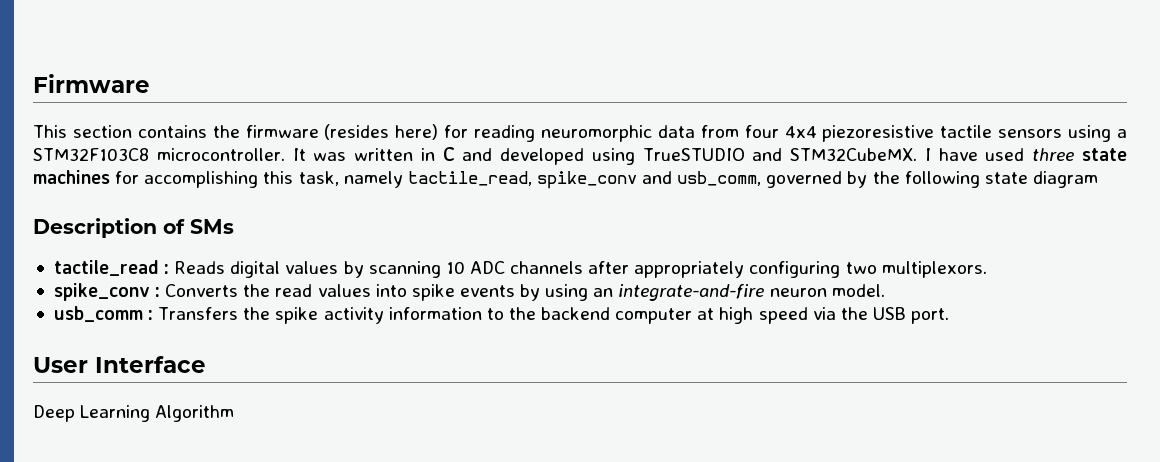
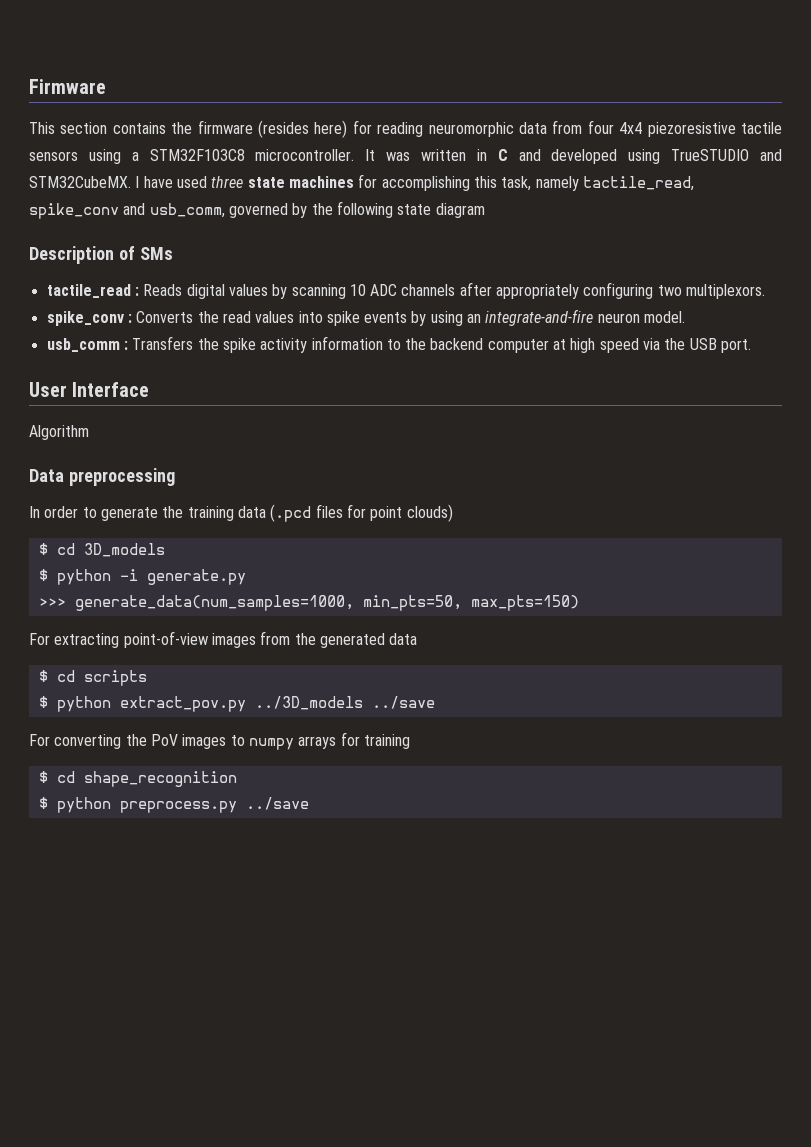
- Deep Learning Algorithm
+ Algorithm
+ Data preprocessing
+ In order to generate the training data (.pcd files for point clouds)
+ $ cd 3D_models
+ $ python -i generate.py
+ >>> generate_data(num_samples=1000, min_pts=50, max_pts=150)
+ For extracting point-of-view images from the generated data
+ $ cd scripts
+ $ python extract_pov.py ../3D_models ../save
+ For converting the PoV images to numpy arrays for training
+ $ cd shape_recognition
+ $ python preprocess.py ../save

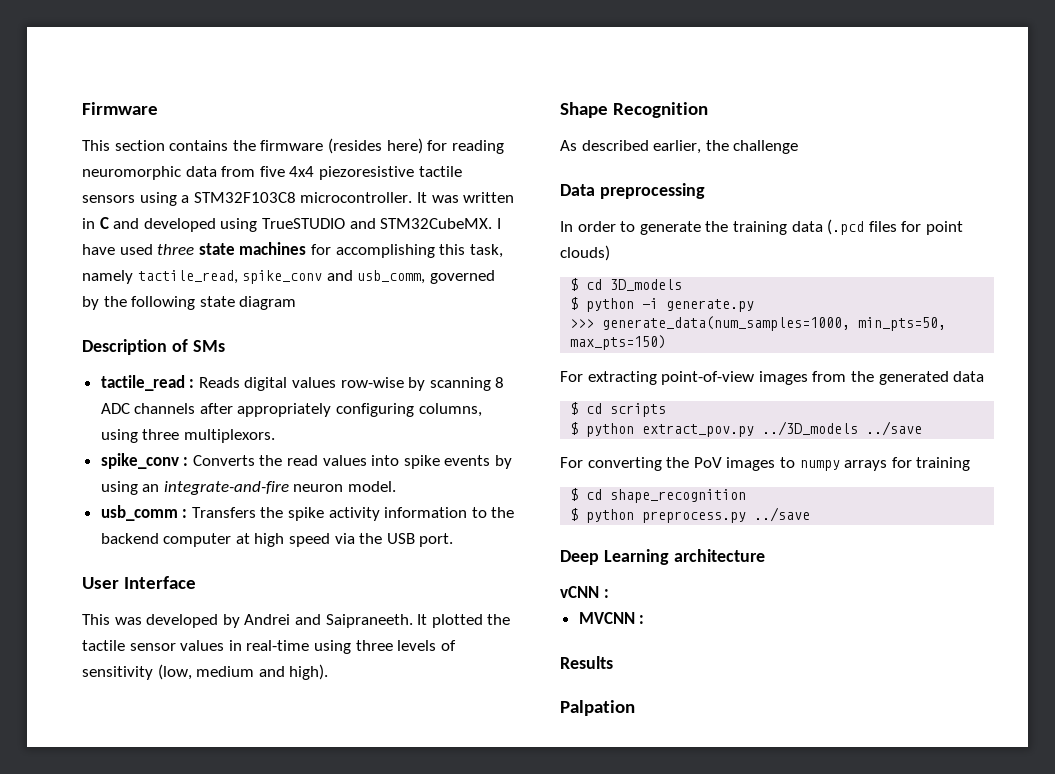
- This section contains the firmware (resides here) for reading neuromorphic data from four 4x4 piezoresistive tactile sensors using a STM32F103C8 microcontroller.
+ This section contains the firmware (resides here) for reading neuromorphic data from five 4x4 piezoresistive tactile sensors using a STM32F103C8 microcontroller.
- tactile_read : Reads digital values by scanning 10 ADC channels after appropriately configuring two multiplexors.
+ tactile_read : Reads digital values row-wise by scanning 8 ADC channels after appropriately configuring columns, using three multiplexors.
- Algorithm
+ This was developed by Andrei and Saipraneeth. It plotted the tactile sensor values in real-time using three levels of sensitivity (low, medium and high).
+ Shape Recognition
+ As described earlier, the challenge
+ Deep Learning architecture
+ vCNN :
+ MVCNN :
+ Results
+ Palpation

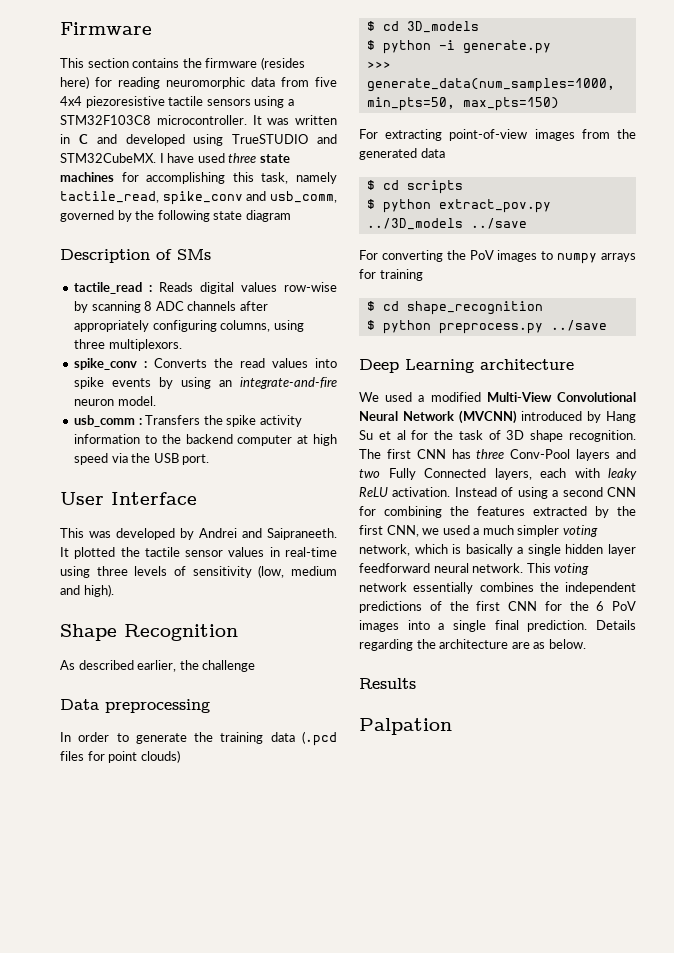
- vCNN :
- MVCNN :
+ We used a modified Multi-View Convolutional Neural Network (MVCNN) introduced by Hang Su et al for the task of 3D shape recognition. The first CNN has three Conv-Pool layers and two Fully Connected layers, each with leaky ReLU activation. Instead of using a second CNN for combining the features extracted by the first CNN, we used a much simpler voting network, which is basically a single hidden layer feedforward neural network. This voting network essentially combines the independent predictions of the first CNN for the 6 PoV images into a single final prediction. Details regarding the architecture are as below.

